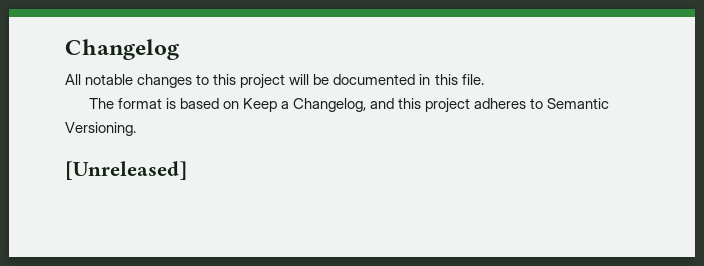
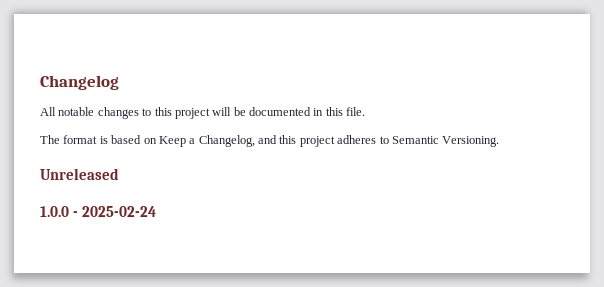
- [Unreleased]
+ Unreleased
+ 1.0.0 - 2025-02-24

